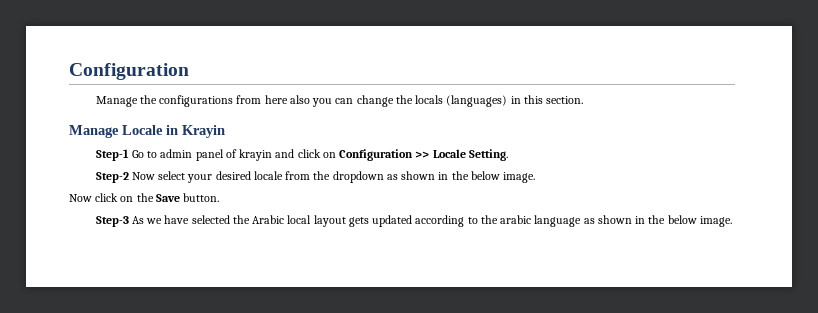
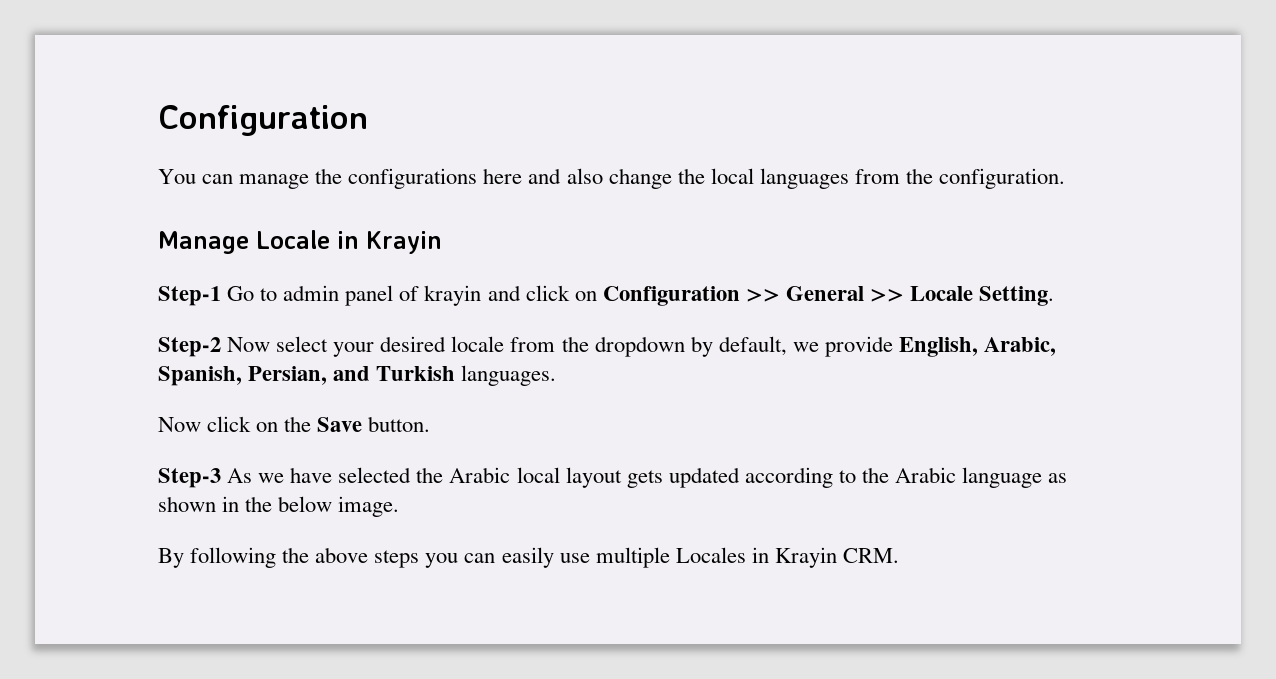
- Manage the configurations from here also you can change the locals (languages) in this section.
+ You can manage the configurations here and also change the local languages from the configuration.
- Step-1 Go to admin panel of krayin and click on Configuration >> Locale Setting.
+ Step-1 Go to admin panel of krayin and click on Configuration >> General >> Locale Setting.
- Step-2 Now select your desired locale from the dropdown as shown in the below image.
+ Step-2 Now select your desired locale from the dropdown by default, we provide English, Arabic, Spanish, Persian, and Turkish languages.
- Step-3 As we have selected the Arabic local layout gets updated according to the arabic language as shown in the below image.
+ Step-3 As we have selected the Arabic local layout gets updated according to the Arabic language as shown in the below image.
+ By following the above steps you can easily use multiple Locales in Krayin CRM.

